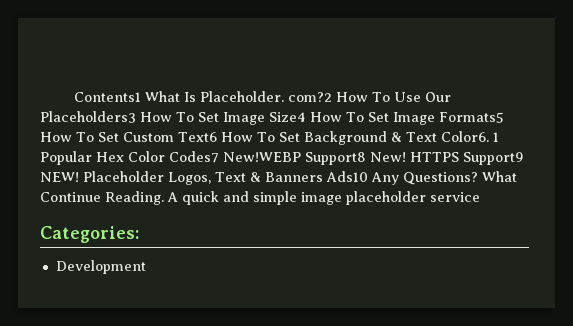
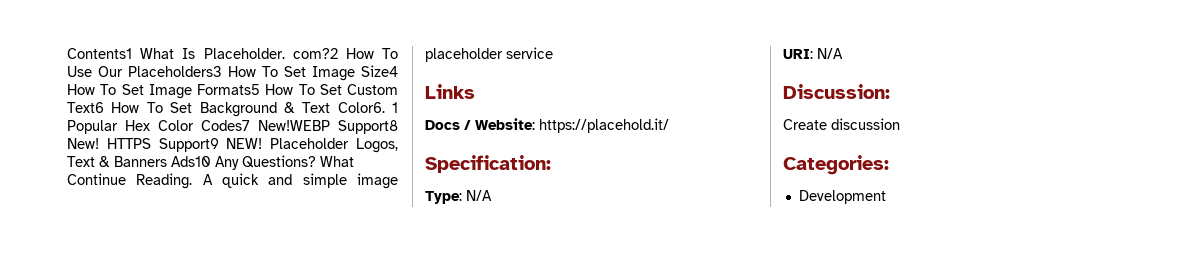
+ Links
+ Docs / Website: https://placehold.it/
+ Specification:
+ Type: N/A
+ URI: N/A
+ Discussion:
+ Create discussion

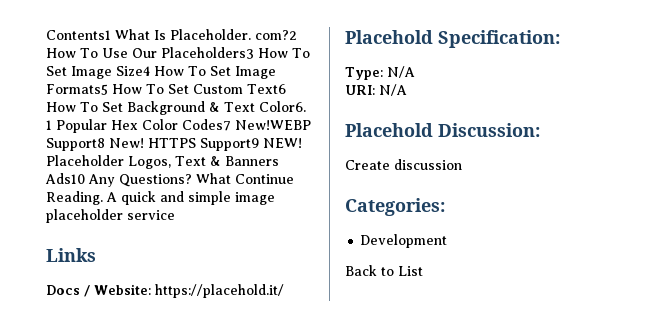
- Specification:
+ Placehold Specification:
- Discussion:
+ Placehold Discussion:
+ Back to List

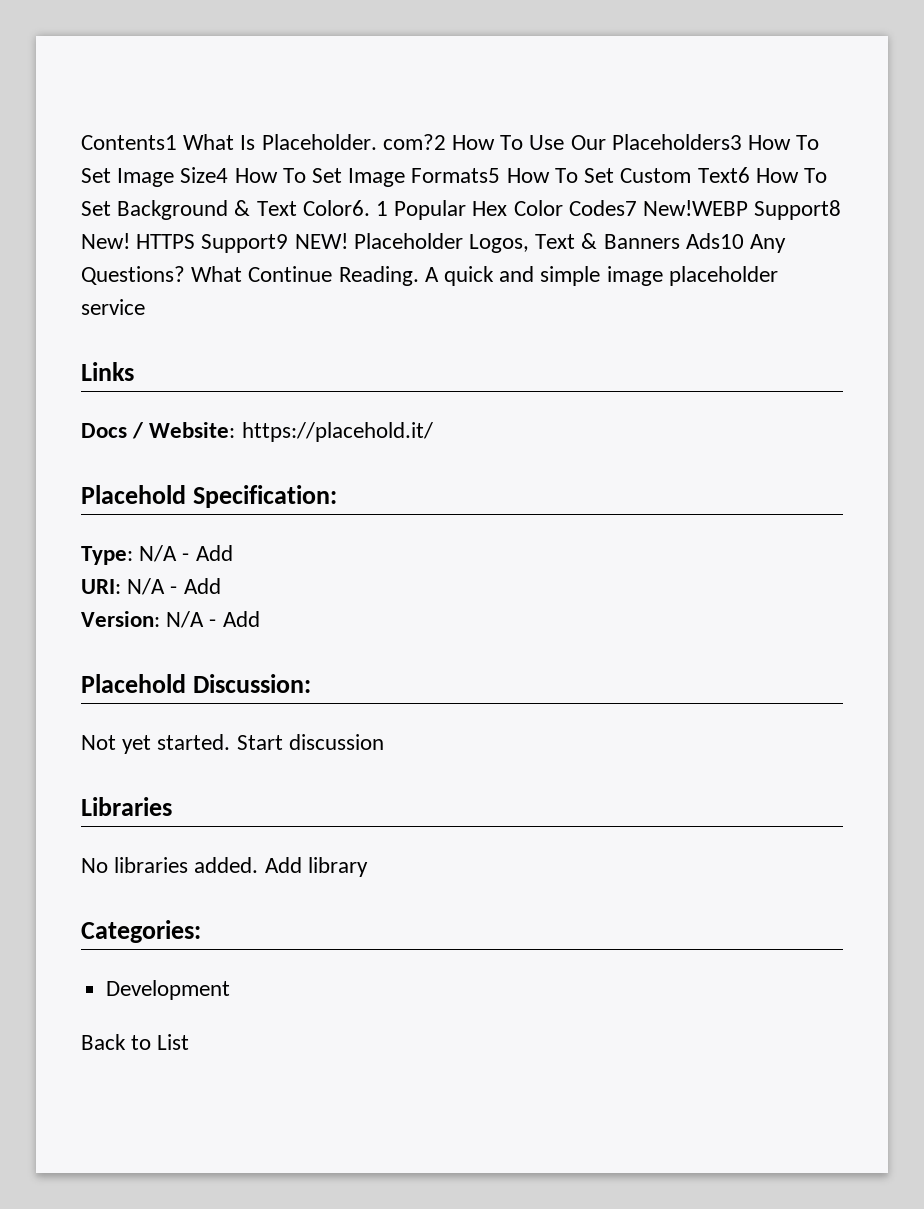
- Type: N/A
+ Type: N/A - Add
- URI: N/A
+ URI: N/A - Add
+ Version: N/A - Add
  Placehold Discussion:
- Create discussion
+ Not yet started. Start discussion
+ Libraries
+ No libraries added. Add library

